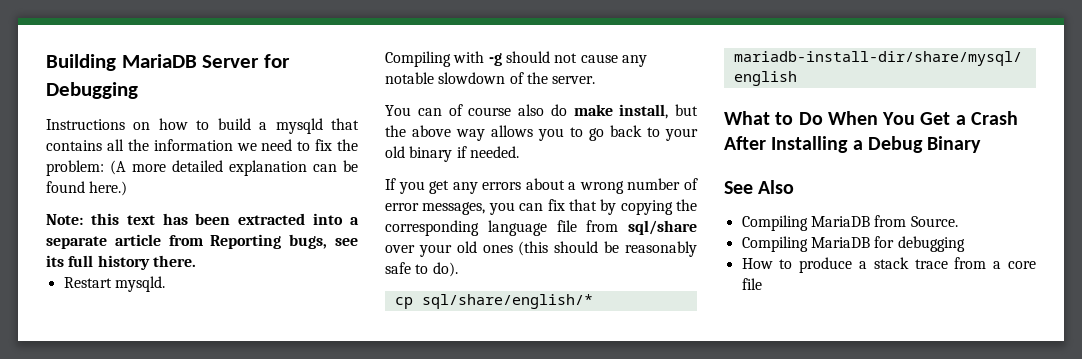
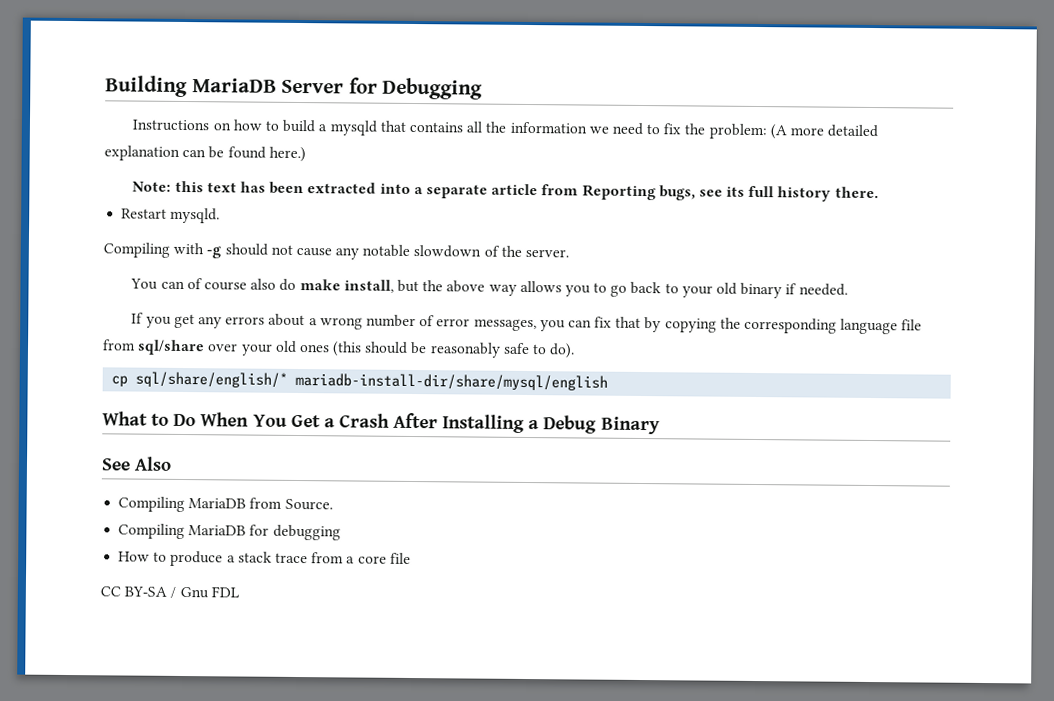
+ CC BY-SA / Gnu FDL

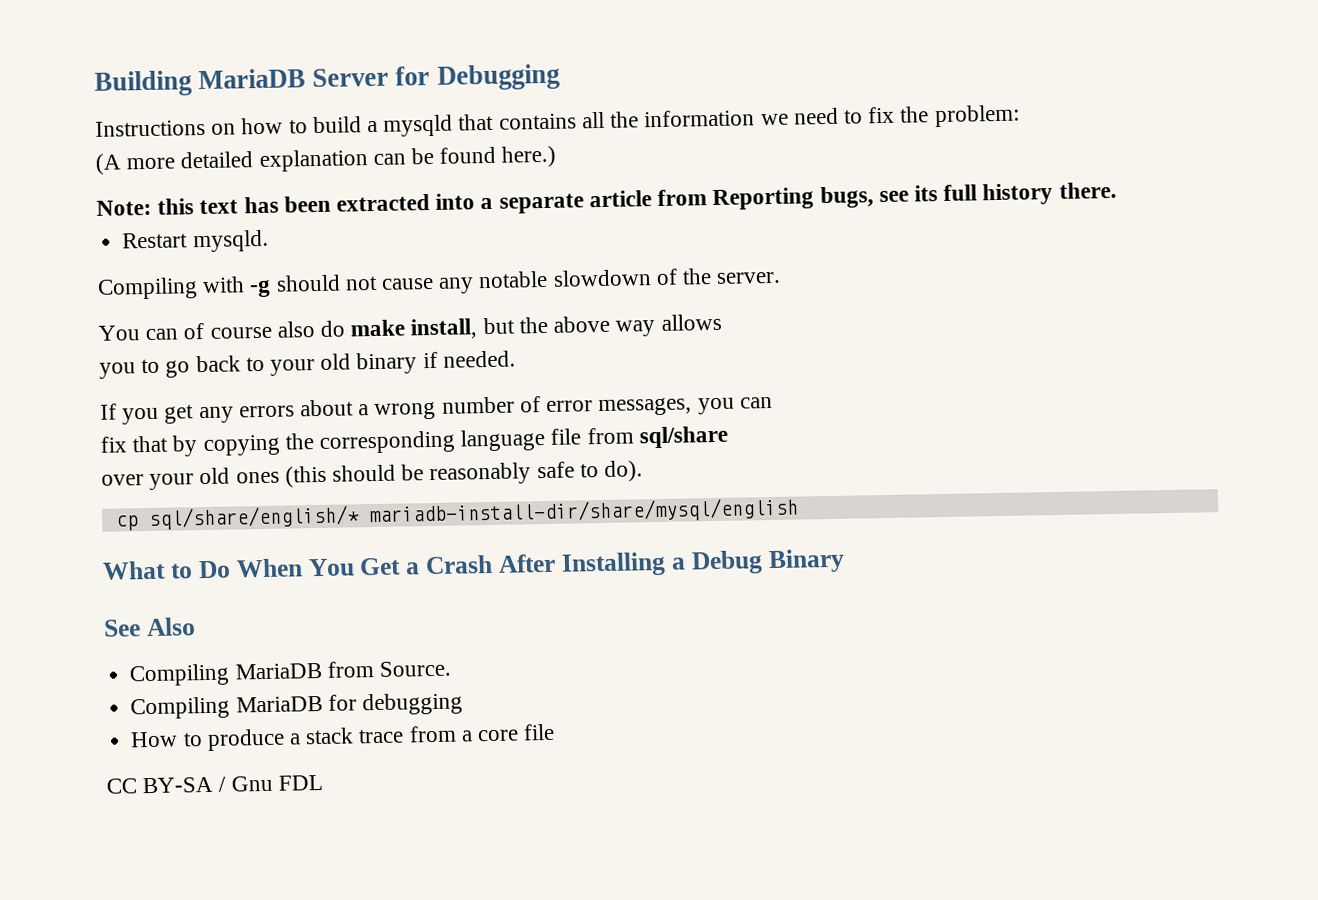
- Instructions on how to build a mysqld that contains all the information we need to fix the problem: (A more detailed explanation can be found here.)
+ Instructions on how to build a mysqld that contains all the information we need to fix the problem:
+ (A more detailed explanation can be found here.)
- You can of course also do make install, but the above way allows you to go back to your old binary if needed.
+ You can of course also do make install, but the above way allows
+ you to go back to your old binary if needed.
- If you get any errors about a wrong number of error messages, you can fix that by copying the corresponding language file from sql/share over your old ones (this should be reasonably safe to do).
+ If you get any errors about a wrong number of error messages, you can
+ fix that by copying the corresponding language file from sql/share
+ over your old ones (this should be reasonably safe to do).

